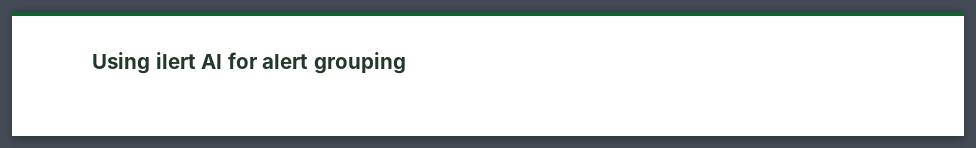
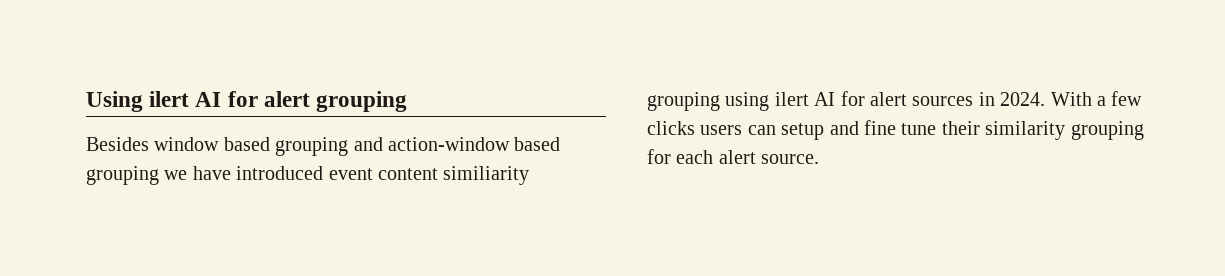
+ Besides window based grouping and action-window based grouping we have introduced event content similiarity grouping using ilert AI for alert sources in 2024. With a few clicks users can setup and fine tune their similarity grouping for each alert source.

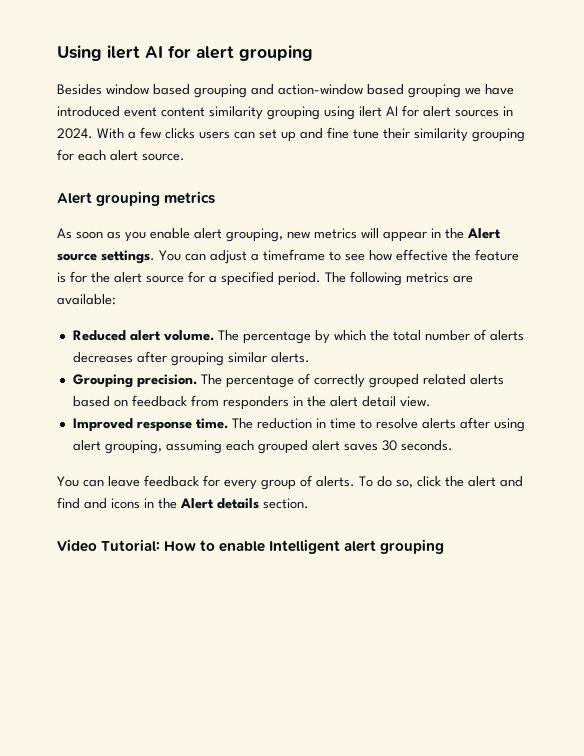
- Besides window based grouping and action-window based grouping we have introduced event content similiarity grouping using ilert AI for alert sources in 2024.
+ Besides window based grouping and action-window based grouping we have introduced event content similarity grouping using ilert AI for alert sources in 2024.
- With a few clicks users can setup and fine tune their similarity grouping for each alert source.
+ With a few clicks users can set up and fine tune their similarity grouping for each alert source.
+ Alert grouping metrics
+ As soon as you enable alert grouping, new metrics will appear in the Alert source settings. You can adjust a timeframe to see how effective the feature is for the alert source for a specified period. The following metrics are available:
+ Reduced alert volume. The percentage by which the total number of alerts decreases after grouping similar alerts.
+ Grouping precision. The percentage of correctly grouped related alerts based on feedback from responders in the alert detail view.
+ Improved response time. The reduction in time to resolve alerts after using alert grouping, assuming each grouped alert saves 30 seconds.
+ You can leave feedback for every group of alerts. To do so, click the alert and find and icons in the Alert details section.
+ Video Tutorial: How to enable Intelligent alert grouping

